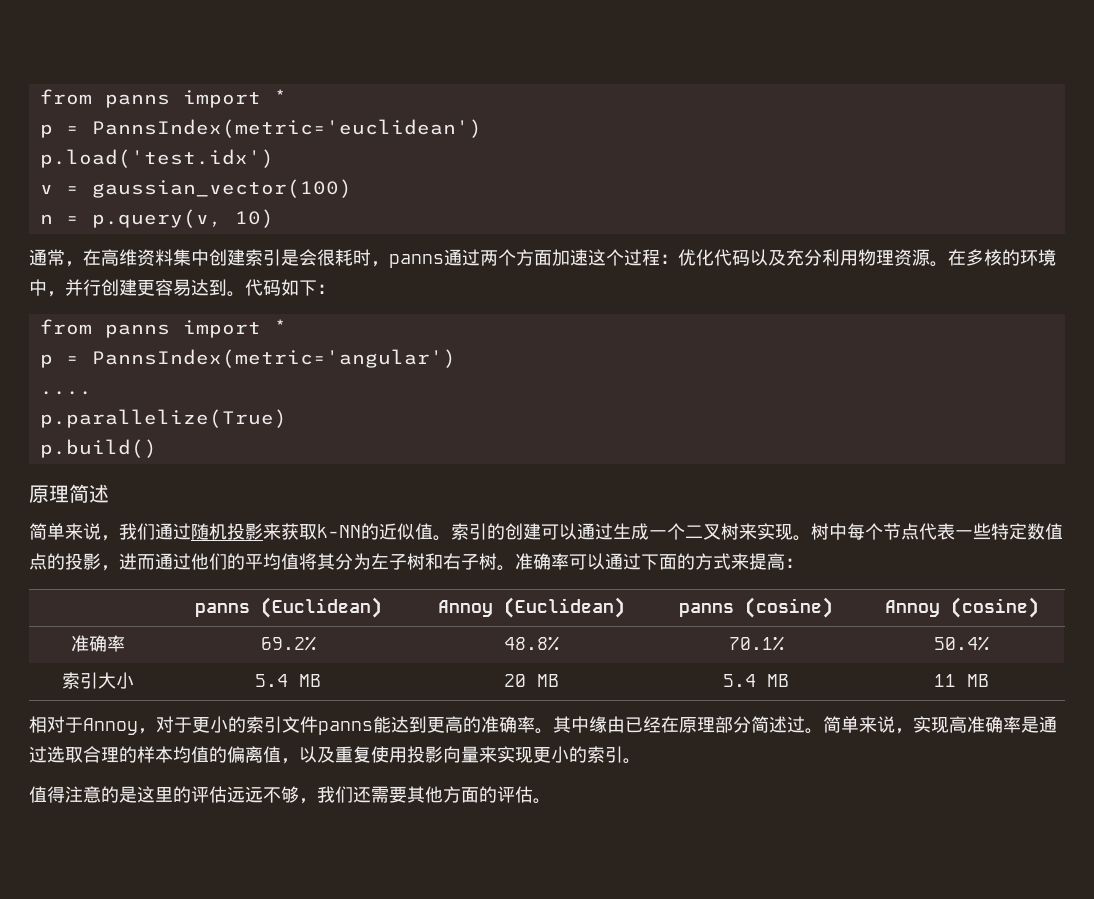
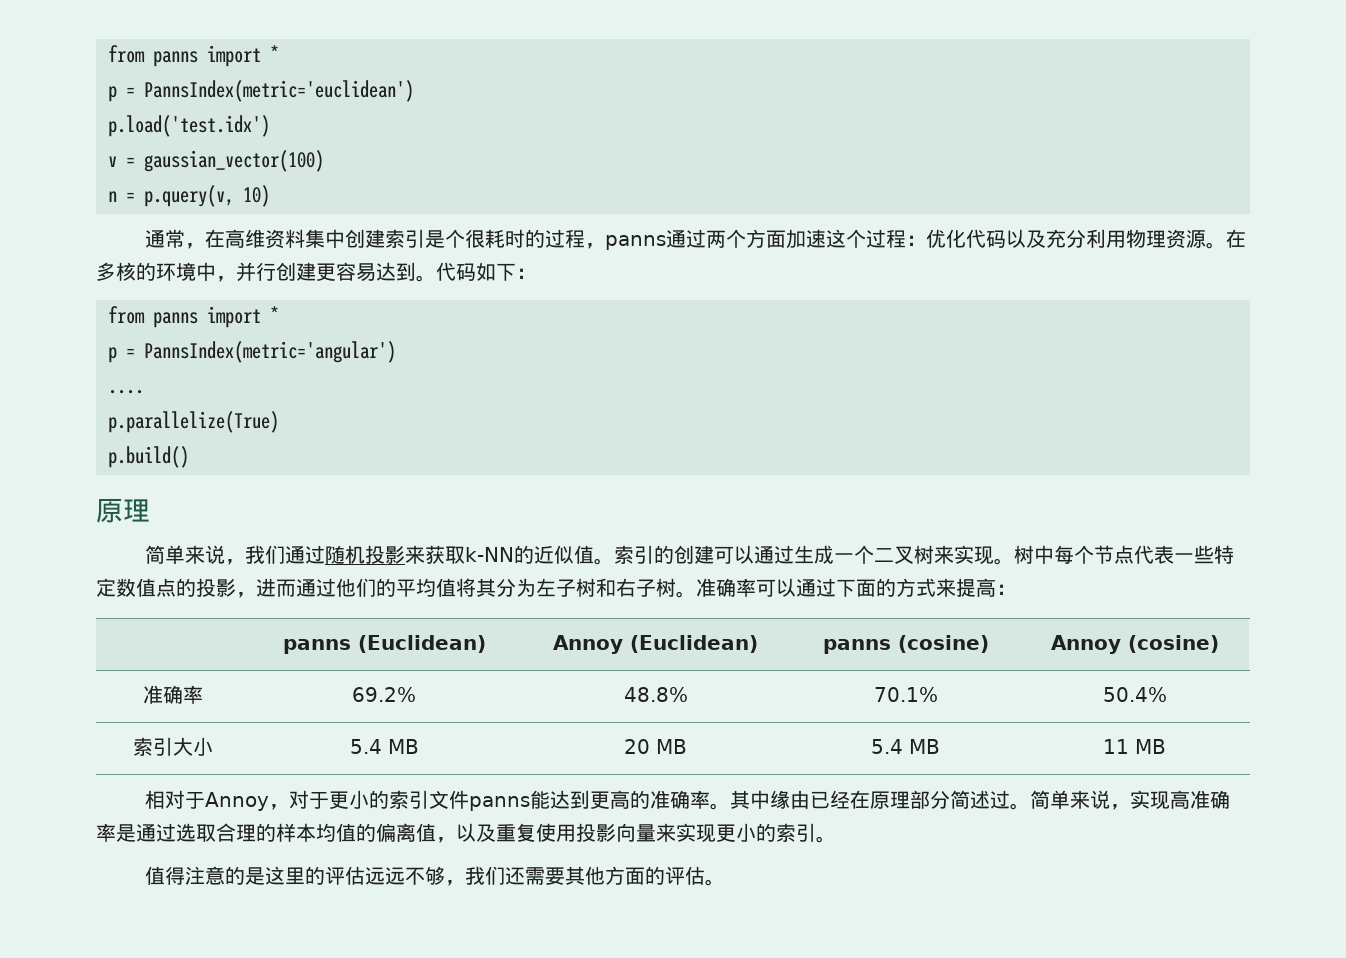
- 通常，在高维资料集中创建索引是会很耗时，panns通过两个方面加速这个过程：优化代码以及充分利用物理资源。
+ 通常，在高维资料集中创建索引是个很耗时的过程，panns通过两个方面加速这个过程：优化代码以及充分利用物理资源。
  p.build()
- 原理简述
+ 原理

